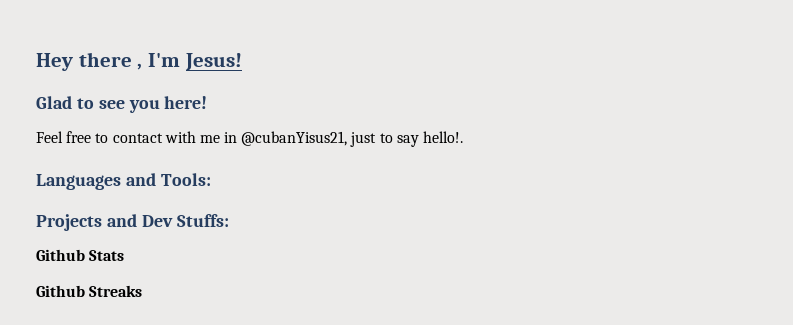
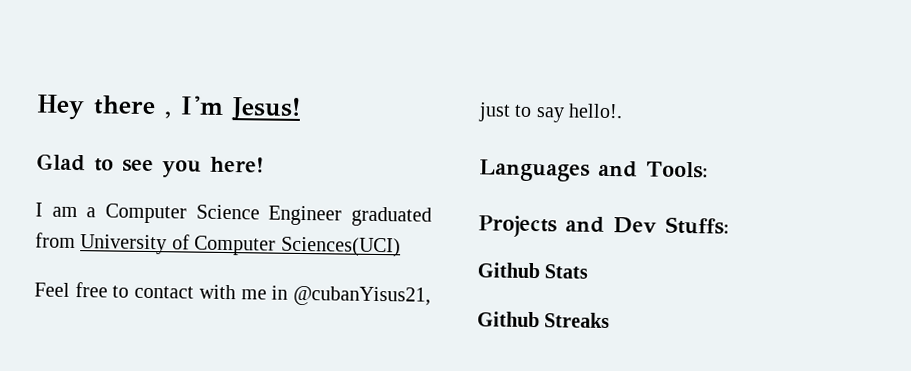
+ I am a Computer Science Engineer graduated from University of Computer Sciences(UCI)

